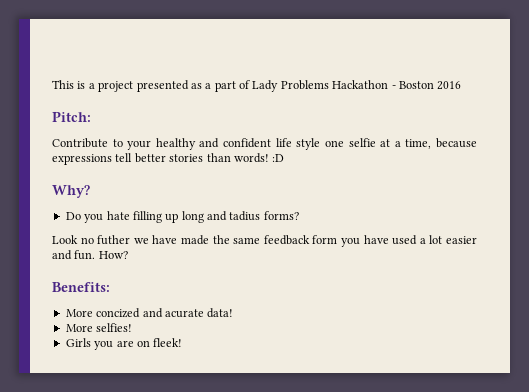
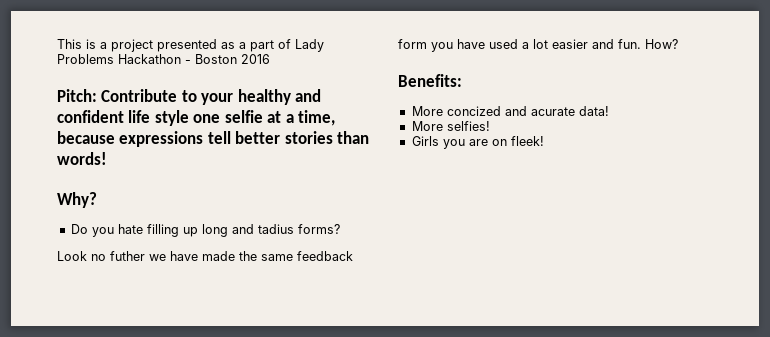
- Pitch:
- Contribute to your healthy and confident life style one selfie at a time, because expressions tell better stories than words! :D
+ Pitch: Contribute to your healthy and confident life style one selfie at a time, because expressions tell better stories than words!

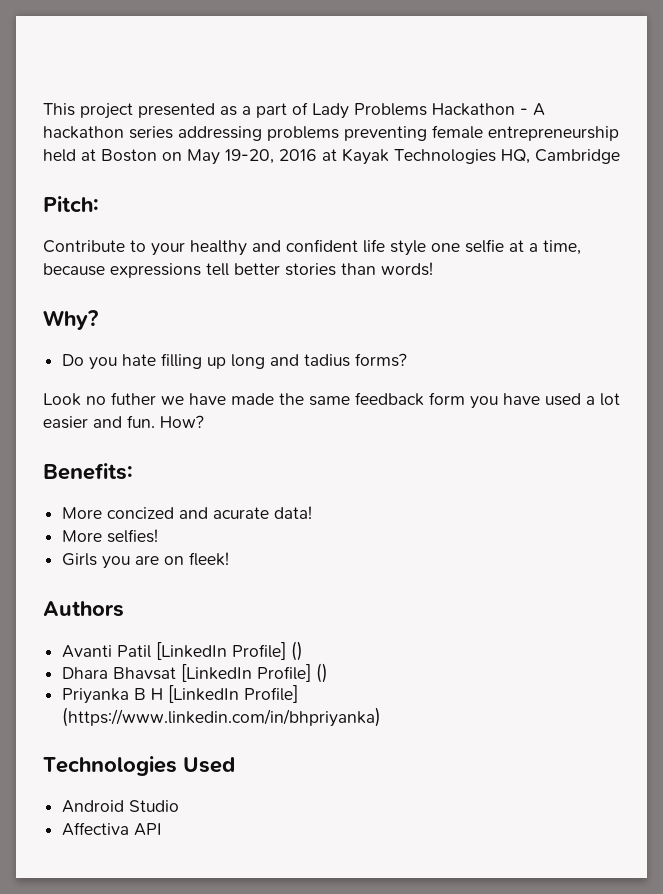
- This is a project presented as a part of Lady Problems Hackathon - Boston 2016
+ This project presented as a part of Lady Problems Hackathon - A hackathon series addressing problems preventing female entrepreneurship held at Boston on May 19-20, 2016 at Kayak Technologies HQ, Cambridge
- Pitch: Contribute to your healthy and confident life style one selfie at a time, because expressions tell better stories than words!
+ Pitch:
+ Contribute to your healthy and confident life style one selfie at a time, because expressions tell better stories than words!
+ Authors
+ Avanti Patil [LinkedIn Profile] ()
+ Dhara Bhavsat [LinkedIn Profile] ()
+ Priyanka B H [LinkedIn Profile] (https://www.linkedin.com/in/bhpriyanka)
+ Technologies Used
+ Android Studio
+ Affectiva API

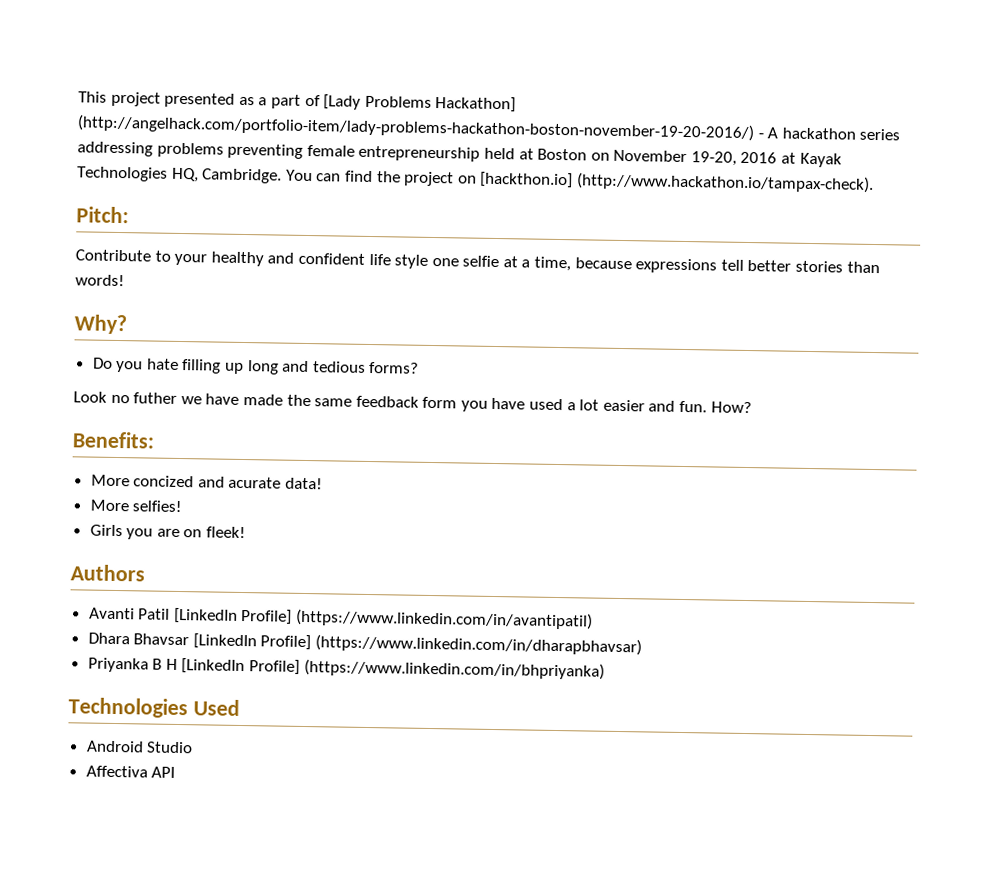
- This project presented as a part of Lady Problems Hackathon - A hackathon series addressing problems preventing female entrepreneurship held at Boston on May 19-20, 2016 at Kayak Technologies HQ, Cambridge
+ This project presented as a part of [Lady Problems Hackathon] (http://angelhack.com/portfolio-item/lady-problems-hackathon-boston-november-19-20-2016/) - A hackathon series addressing problems preventing female entrepreneurship held at Boston on November 19-20, 2016 at Kayak Technologies HQ, Cambridge. You can find the project on [hackthon.io] (http://www.hackathon.io/tampax-check).
- Do you hate filling up long and tadius forms?
+ Do you hate filling up long and tedious forms?
- Avanti Patil [LinkedIn Profile] ()
+ Avanti Patil [LinkedIn Profile] (https://www.linkedin.com/in/avantipatil)
- Dhara Bhavsat [LinkedIn Profile] ()
+ Dhara Bhavsar [LinkedIn Profile] (https://www.linkedin.com/in/dharapbhavsar)

